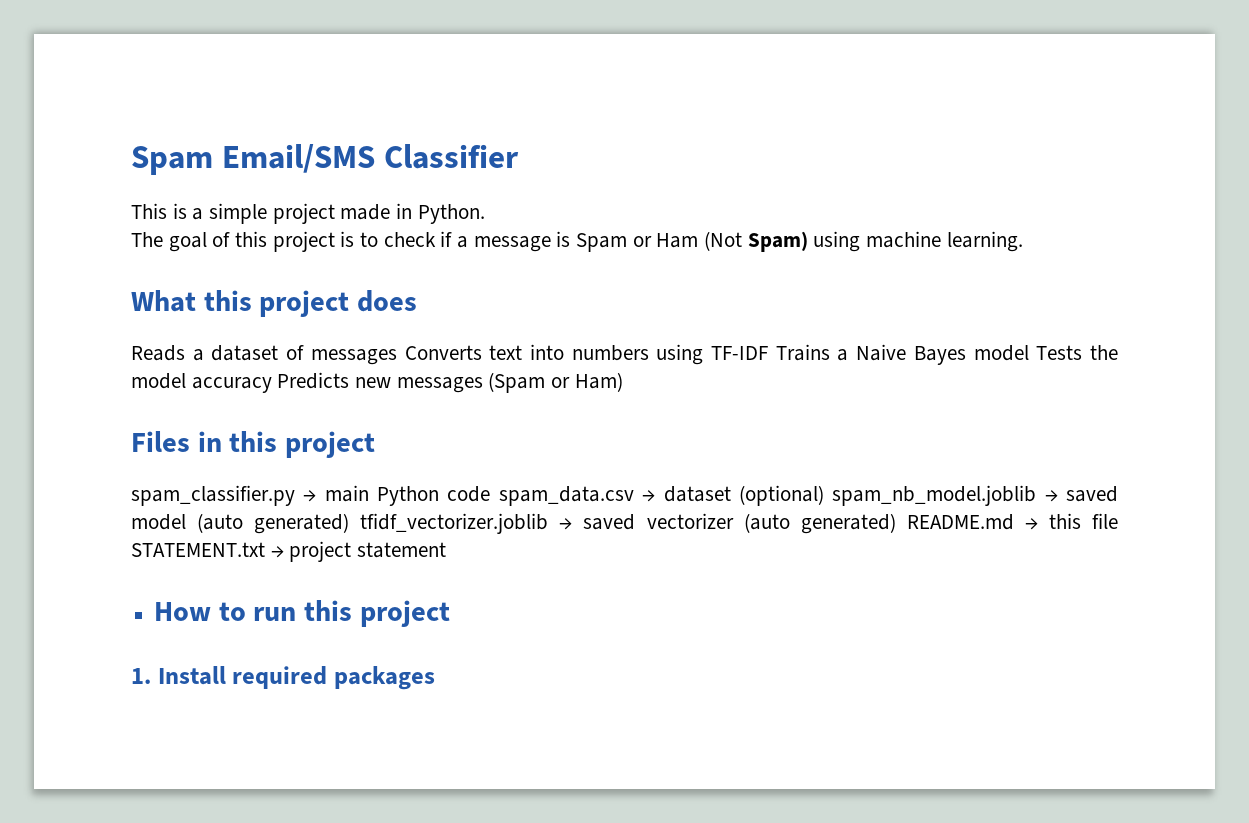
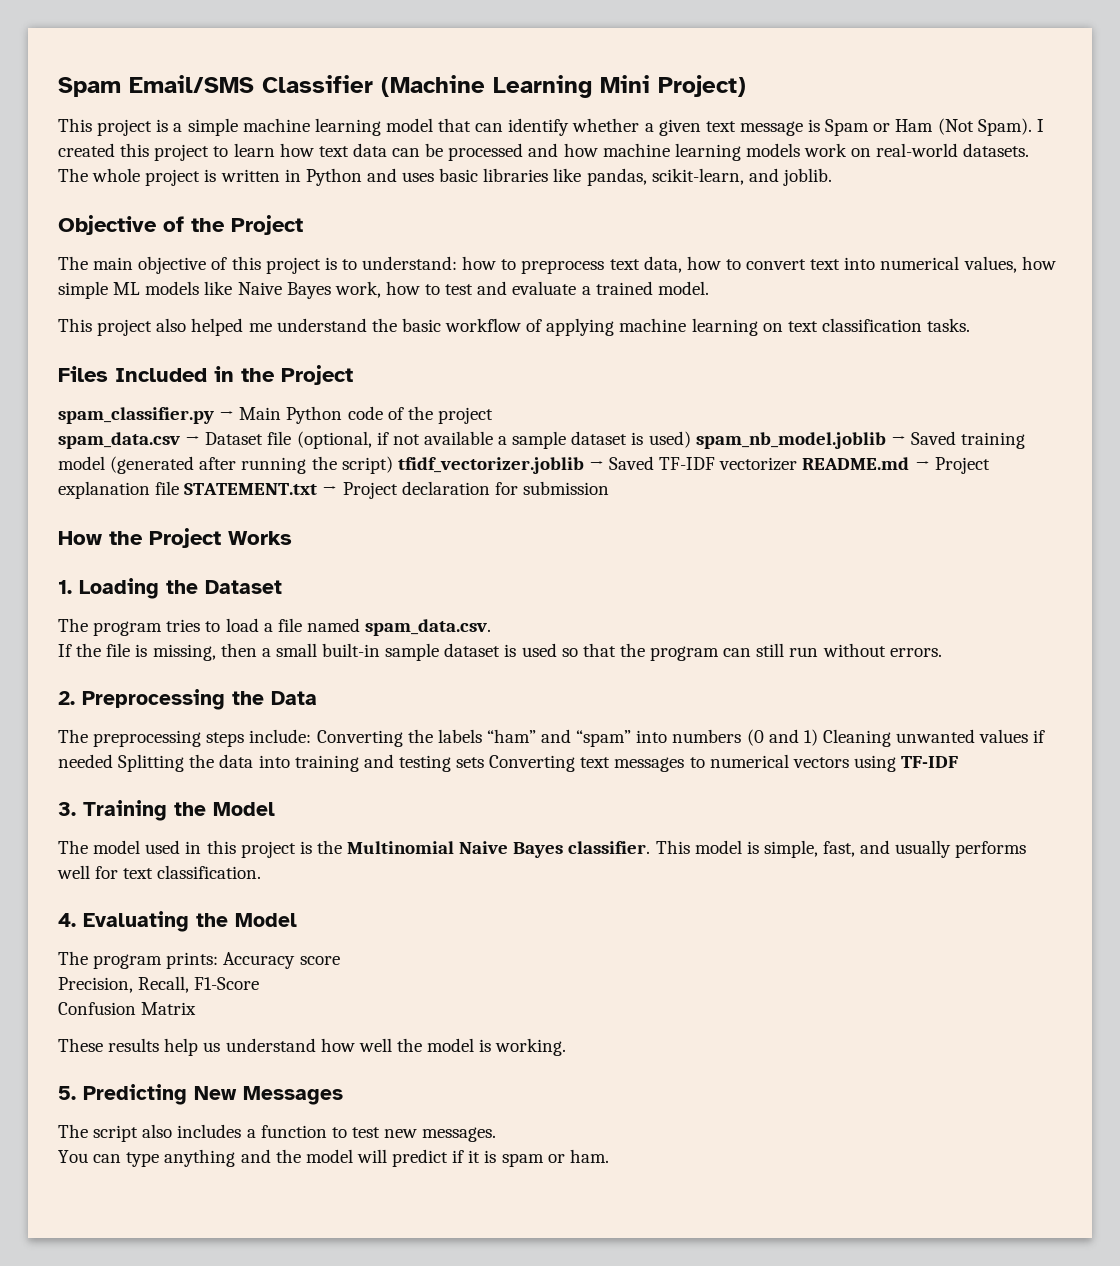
- Spam Email/SMS Classifier
- This is a simple project made in Python.
- The goal of this project is to check if a message is Spam or Ham (Not Spam) using machine learning.
- What this project does
- Reads a dataset of messages Converts text into numbers using TF-IDF Trains a Naive Bayes model Tests the model accuracy Predicts new messages (Spam or Ham)
- Files in this project
- spam_classifier.py → main Python code spam_data.csv → dataset (optional) spam_nb_model.joblib → saved model (auto generated) tfidf_vectorizer.joblib → saved vectorizer (auto generated) README.md → this file STATEMENT.txt → project statement
- How to run this project
- 1. Install required packages
+ Spam Email/SMS Classifier (Machine Learning Mini Project)
+ This project is a simple machine learning model that can identify whether a given text message is Spam or Ham (Not Spam). I created this project to learn how text data can be processed and how machine learning models work on real-world datasets. The whole project is written in Python and uses basic libraries like pandas, scikit-learn, and joblib.
+ Objective of the Project
+ The main objective of this project is to understand: how to preprocess text data, how to convert text into numerical values, how simple ML models like Naive Bayes work, how to test and evaluate a trained model.
+ This project also helped me understand the basic workflow of applying machine learning on text classification tasks.
+ Files Included in the Project
+ spam_classifier.py → Main Python code of the project
+ spam_data.csv → Dataset file (optional, if not available a sample dataset is used) spam_nb_model.joblib → Saved training model (generated after running the script) tfidf_vectorizer.joblib → Saved TF-IDF vectorizer README.md → Project explanation file STATEMENT.txt → Project declaration for submission
+ How the Project Works
+ 1. Loading the Dataset
+ The program tries to load a file named spam_data.csv.
+ If the file is missing, then a small built-in sample dataset is used so that the program can still run without errors.
+ 2. Preprocessing the Data
+ The preprocessing steps include: Converting the labels “ham” and “spam” into numbers (0 and 1) Cleaning unwanted values if needed Splitting the data into training and testing sets Converting text messages to numerical vectors using TF-IDF
+ 3. Training the Model
+ The model used in this project is the Multinomial Naive Bayes classifier. This model is simple, fast, and usually performs well for text classification.
+ 4. Evaluating the Model
+ The program prints: Accuracy score
+ Precision, Recall, F1-Score
+ Confusion Matrix
+ These results help us understand how well the model is working.
+ 5. Predicting New Messages
+ The script also includes a function to test new messages.
+ You can type anything and the model will predict if it is spam or ham.

